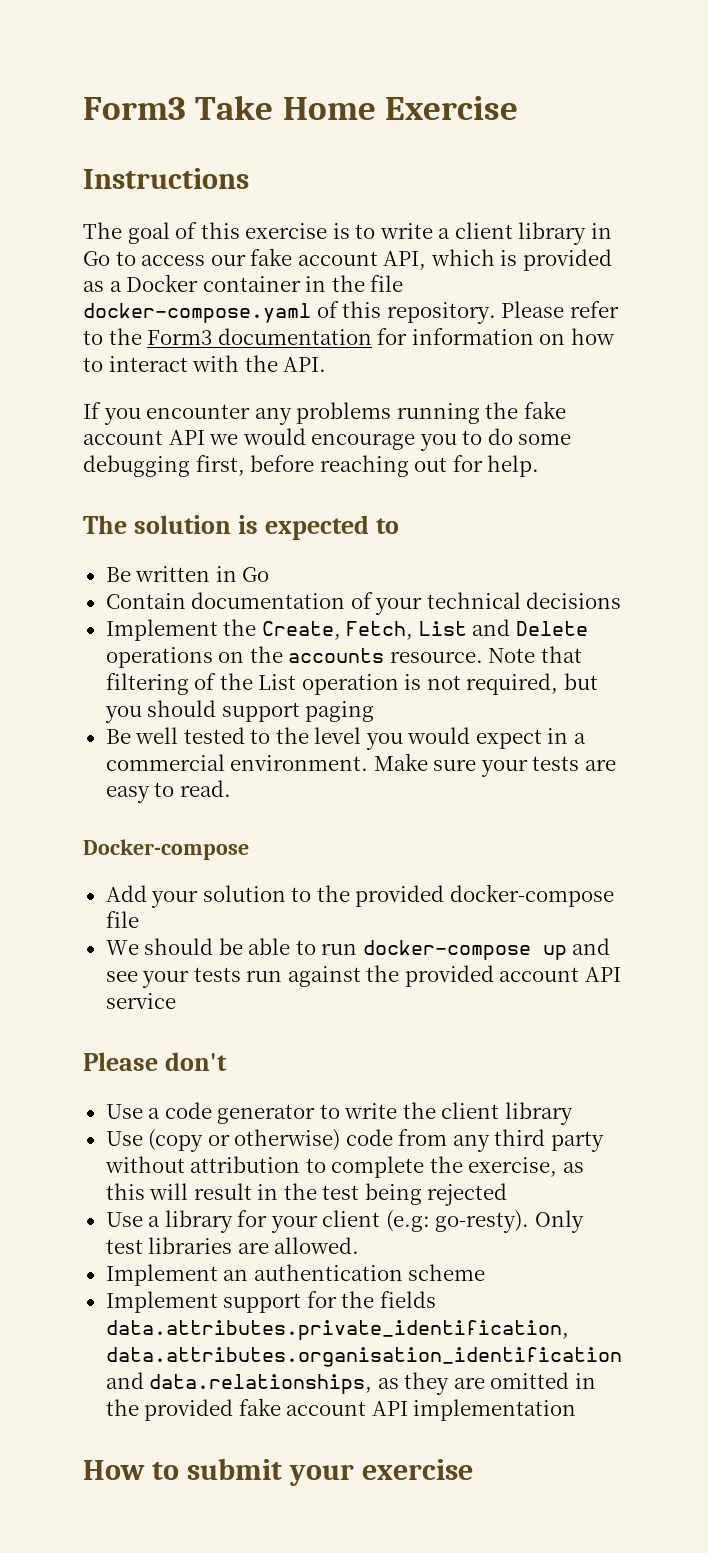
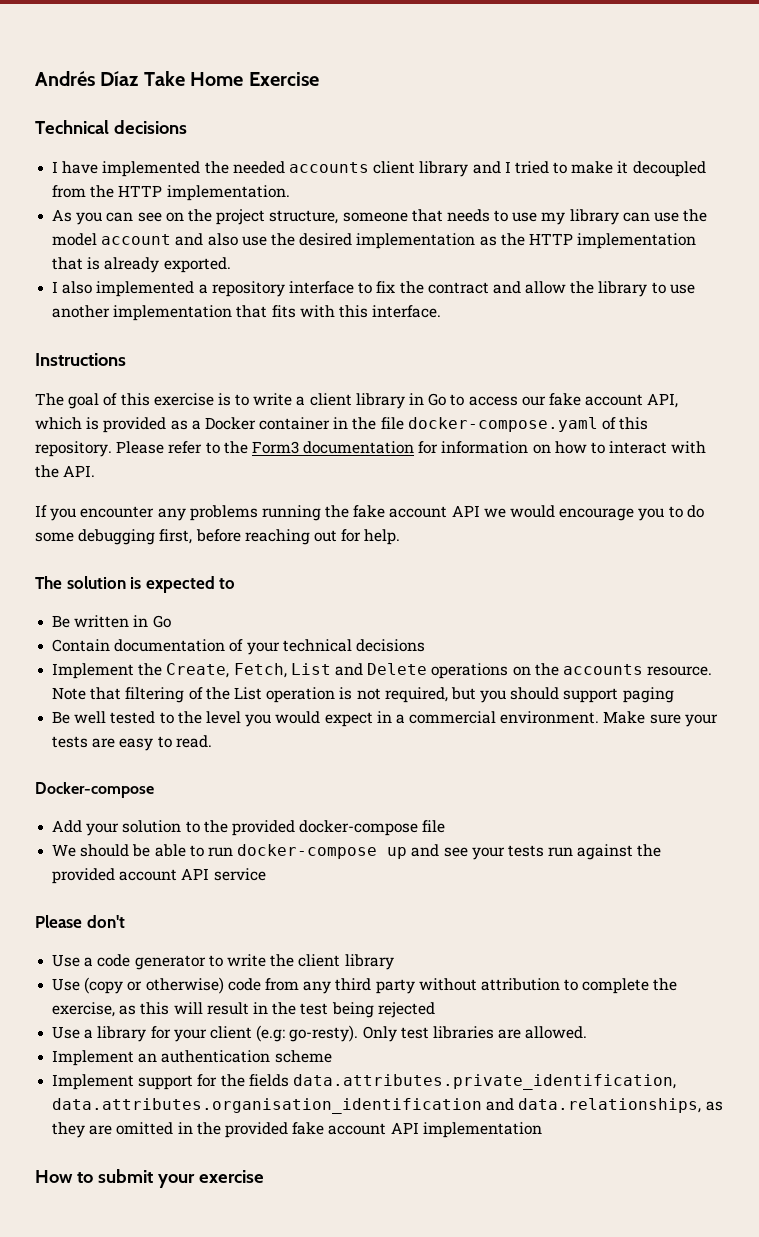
- Form3 Take Home Exercise
+ Andrés Díaz Take Home Exercise
+ Technical decisions
+ I have implemented the needed accounts client library and I tried to make it decoupled from the HTTP implementation.
+ As you can see on the project structure, someone that needs to use my library can use the model account and also use the desired implementation as the HTTP implementation that is already exported.
+ I also implemented a repository interface to fix the contract and allow the library to use another implementation that fits with this interface.

